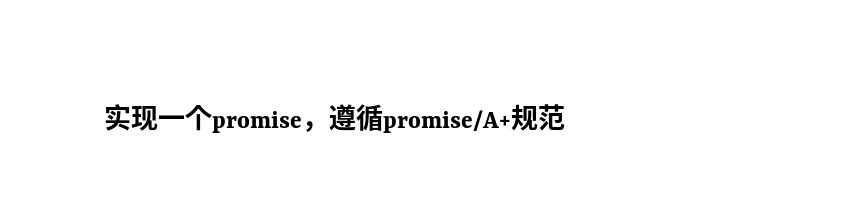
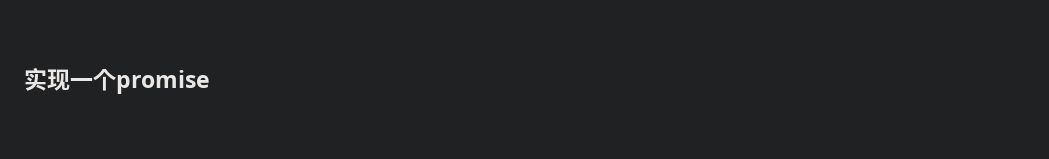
- 实现一个promise，遵循promise/A+规范
+ 实现一个promise

